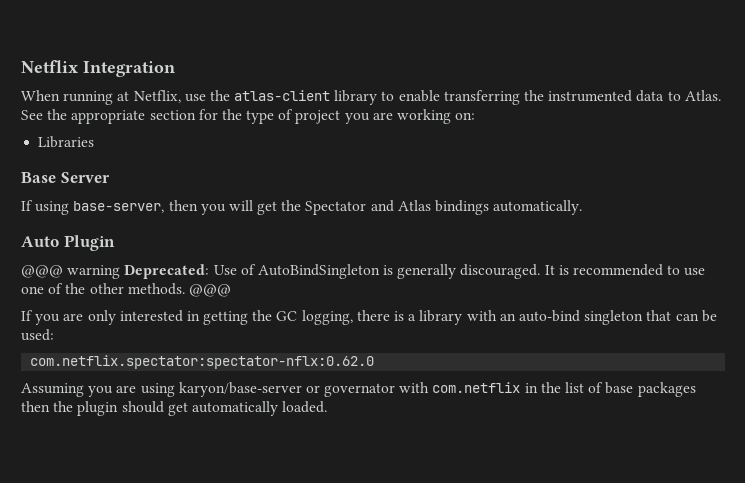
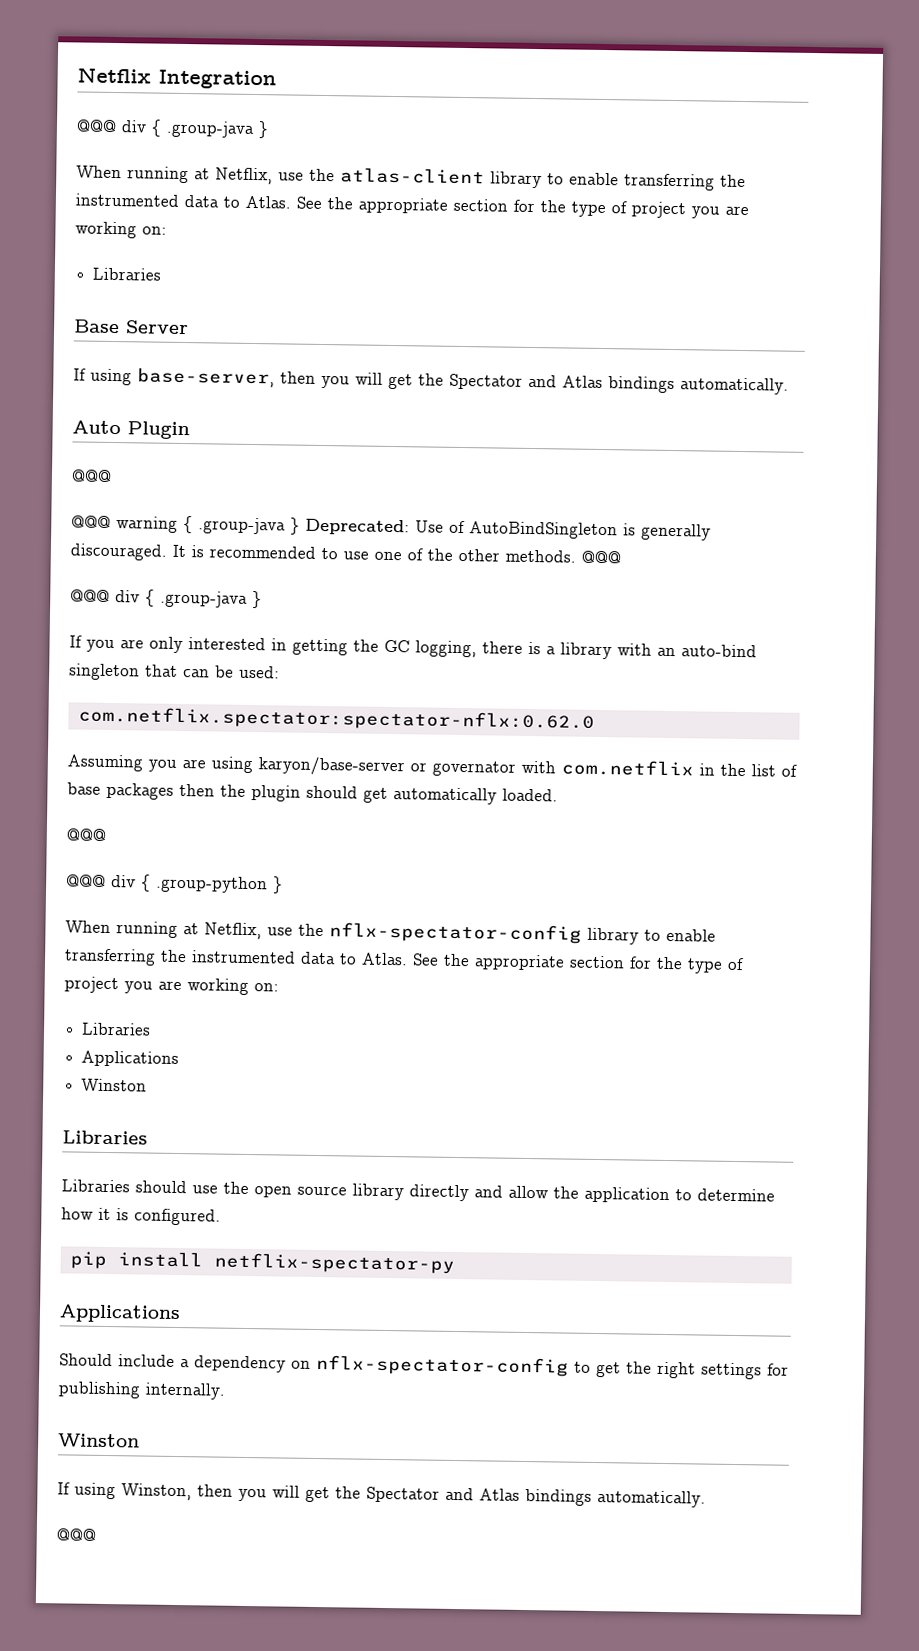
  Netflix Integration
+ @@@ div { .group-java }
  Auto Plugin
- @@@ warning Deprecated: Use of AutoBindSingleton is generally discouraged.
+ @@@
+ @@@ warning { .group-java } Deprecated: Use of AutoBindSingleton is generally discouraged.
  It is recommended to use one of the other methods. @@@
+ @@@ div { .group-java }
  Assuming you are using karyon/base-server or governator with com.netflix in the list of base packages then the plugin should get automatically loaded.
+ @@@
+ @@@ div { .group-python }
+ When running at Netflix, use the nflx-spectator-config library to enable transferring the instrumented data to Atlas. See the appropriate section for the type of project you are working on:
+ Libraries
+ Applications
+ Winston
+ Libraries
+ Libraries should use the open source library directly and allow the application to determine how it is configured.
+ pip install netflix-spectator-py
+ Applications
+ Should include a dependency on nflx-spectator-config to get the right settings for publishing internally.
+ Winston
+ If using Winston, then you will get the Spectator and Atlas bindings automatically.
+ @@@

